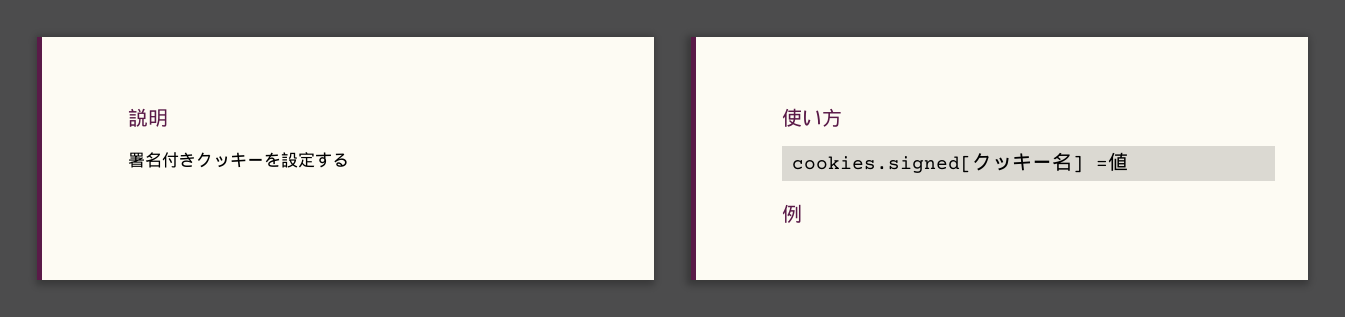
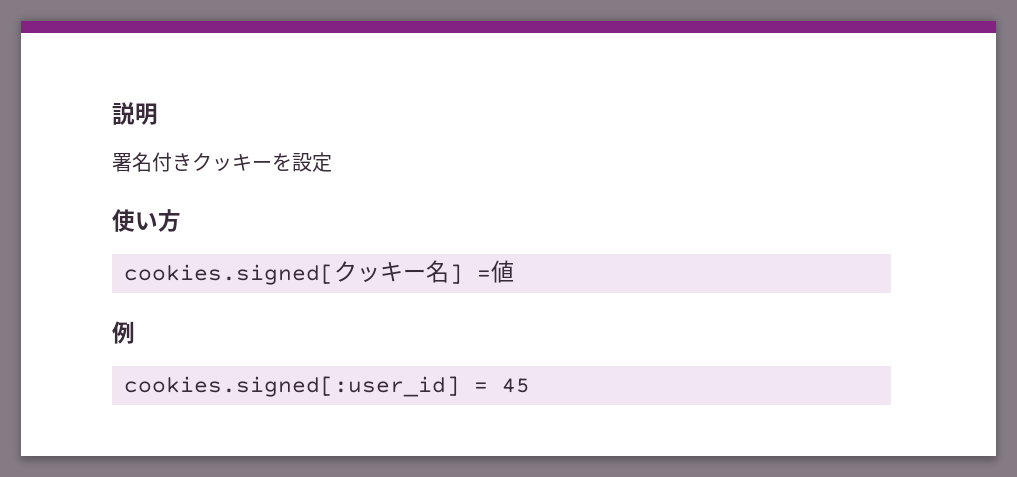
- 署名付きクッキーを設定する
+ 署名付きクッキーを設定
+ cookies.signed[:user_id] = 45

